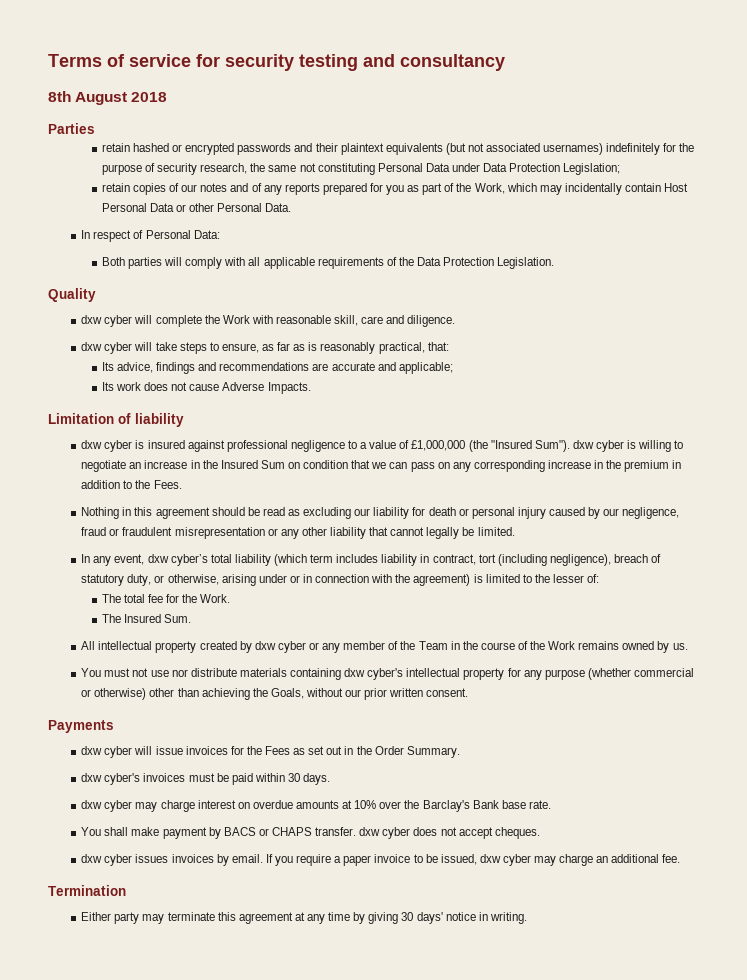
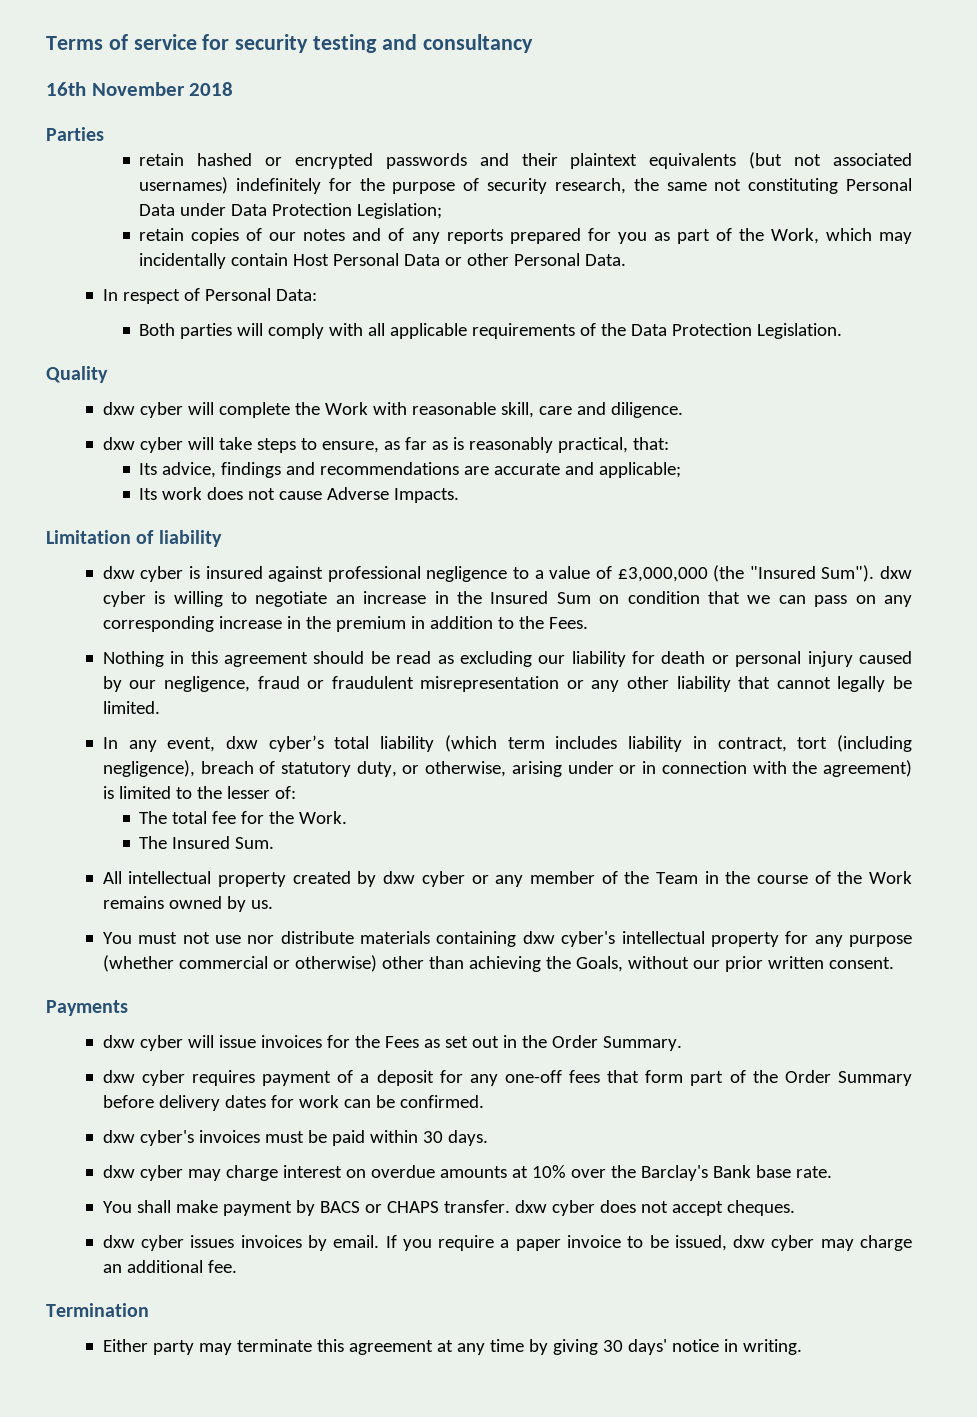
- 8th August 2018
+ 16th November 2018
- dxw cyber is insured against professional negligence to a value of £1,000,000 (the "Insured Sum"). dxw cyber is willing to negotiate an increase in the Insured Sum on condition that we can pass on any corresponding increase in the premium in addition to the Fees.
+ dxw cyber is insured against professional negligence to a value of £3,000,000 (the "Insured Sum"). dxw cyber is willing to negotiate an increase in the Insured Sum on condition that we can pass on any corresponding increase in the premium in addition to the Fees.
+ dxw cyber requires payment of a deposit for any one-off fees that form part of the Order Summary before delivery dates for work can be confirmed.

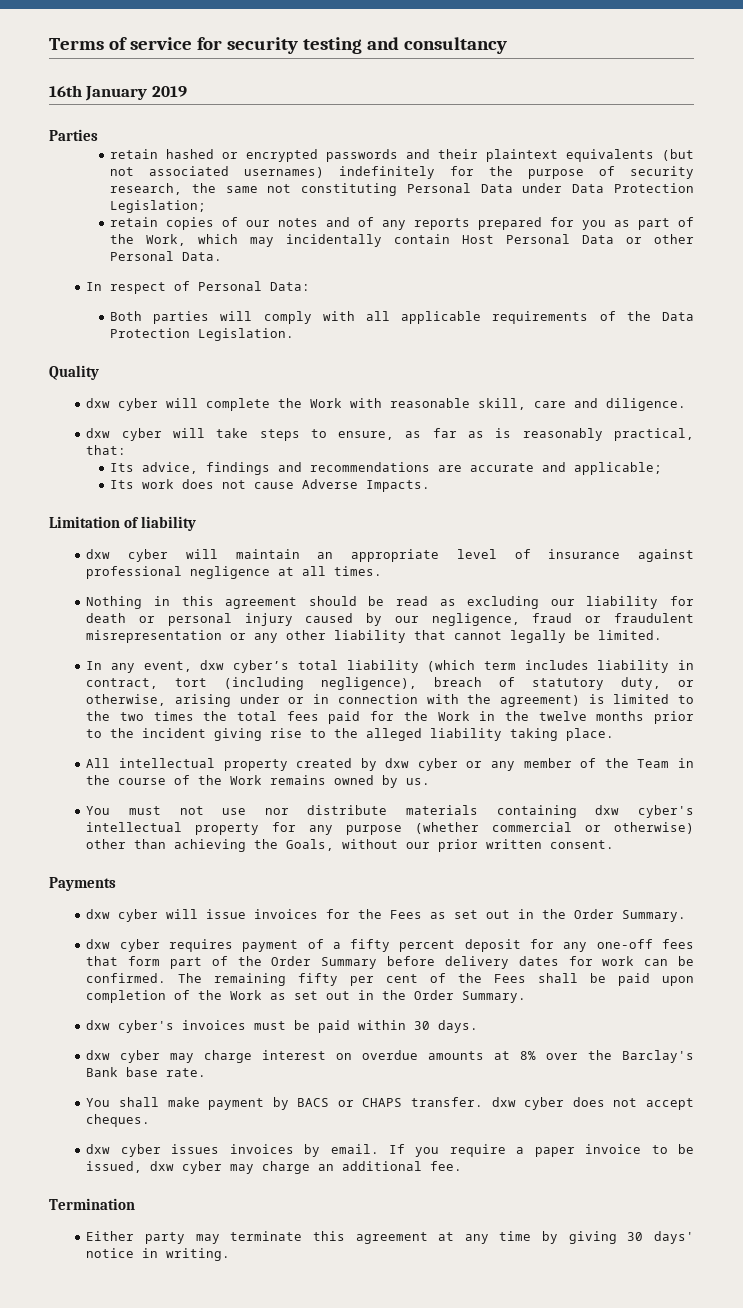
- 16th November 2018
+ 16th January 2019
- dxw cyber is insured against professional negligence to a value of £3,000,000 (the "Insured Sum"). dxw cyber is willing to negotiate an increase in the Insured Sum on condition that we can pass on any corresponding increase in the premium in addition to the Fees.
+ dxw cyber will maintain an appropriate level of insurance against professional negligence at all times.
- In any event, dxw cyber’s total liability (which term includes liability in contract, tort (including negligence), breach of statutory duty, or otherwise, arising under or in connection with the agreement) is limited to the lesser of:
- The total fee for the Work.
- The Insured Sum.
+ In any event, dxw cyber’s total liability (which term includes liability in contract, tort (including negligence), breach of statutory duty, or otherwise, arising under or in connection with the agreement) is limited to the two times the total fees paid for the Work in the twelve months prior to the incident giving rise to the alleged liability taking place.
- dxw cyber requires payment of a deposit for any one-off fees that form part of the Order Summary before delivery dates for work can be confirmed.
+ dxw cyber requires payment of a fifty percent deposit for any one-off fees that form part of the Order Summary before delivery dates for work can be confirmed. The remaining fifty per cent of the Fees shall be paid upon completion of the Work as set out in the Order Summary.
- dxw cyber may charge interest on overdue amounts at 10% over the Barclay's Bank base rate.
+ dxw cyber may charge interest on overdue amounts at 8% over the Barclay's Bank base rate.

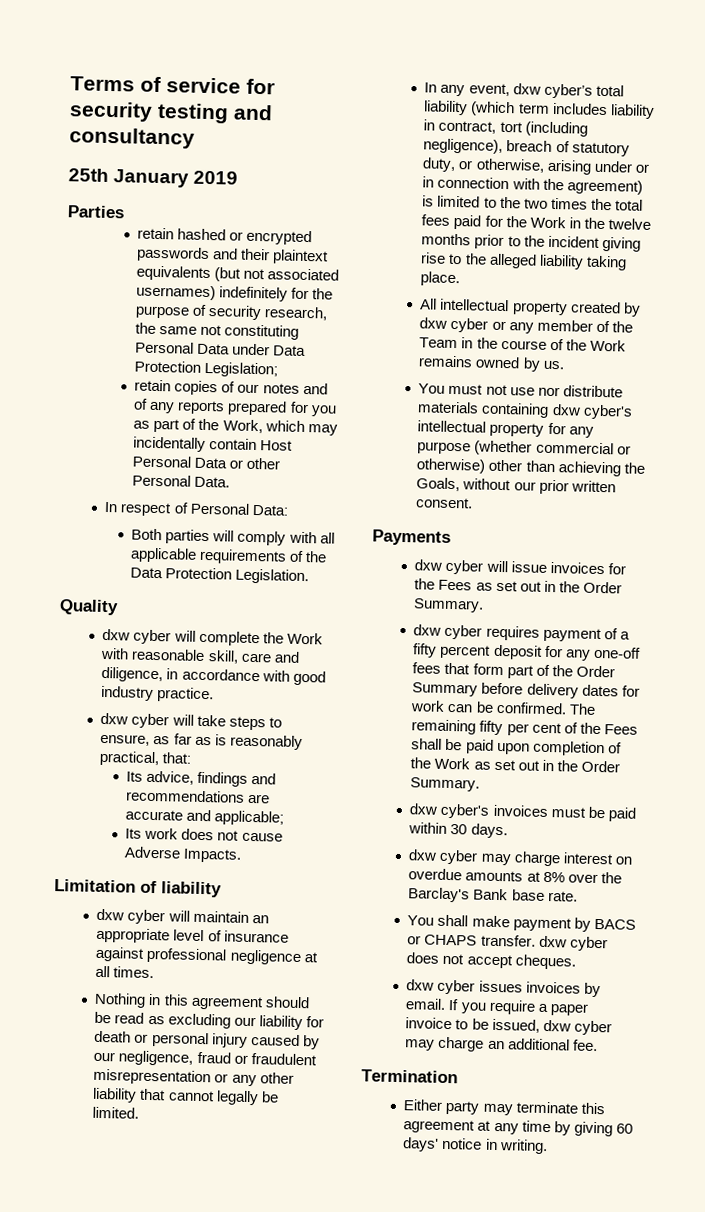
- 16th January 2019
+ 25th January 2019
- dxw cyber will complete the Work with reasonable skill, care and diligence.
+ dxw cyber will complete the Work with reasonable skill, care and diligence, in accordance with good industry practice.
- Either party may terminate this agreement at any time by giving 30 days' notice in writing.
+ Either party may terminate this agreement at any time by giving 60 days' notice in writing.

